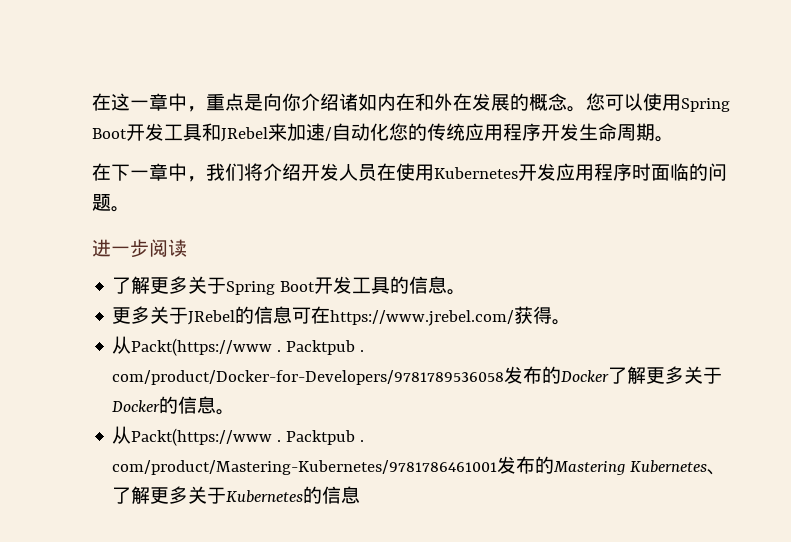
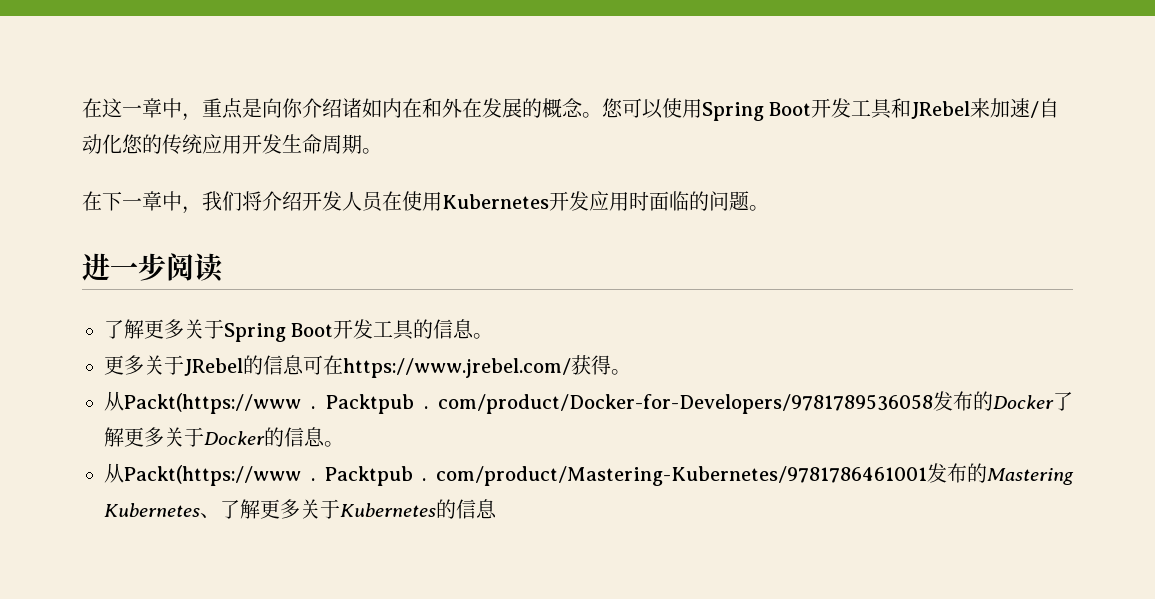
- 您可以使用Spring Boot开发工具和JRebel来加速/自动化您的传统应用程序开发生命周期。
+ 您可以使用Spring Boot开发工具和JRebel来加速/自动化您的传统应用开发生命周期。
- 在下一章中，我们将介绍开发人员在使用Kubernetes开发应用程序时面临的问题。
+ 在下一章中，我们将介绍开发人员在使用Kubernetes开发应用时面临的问题。

